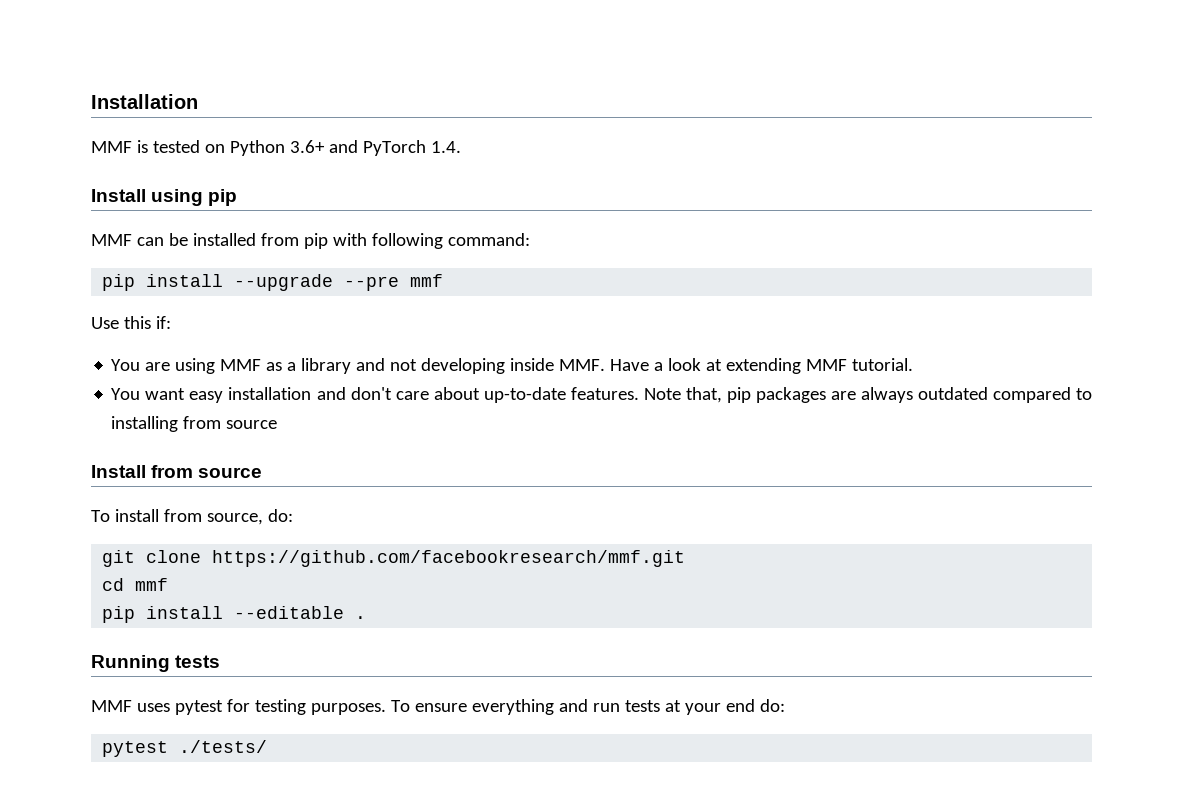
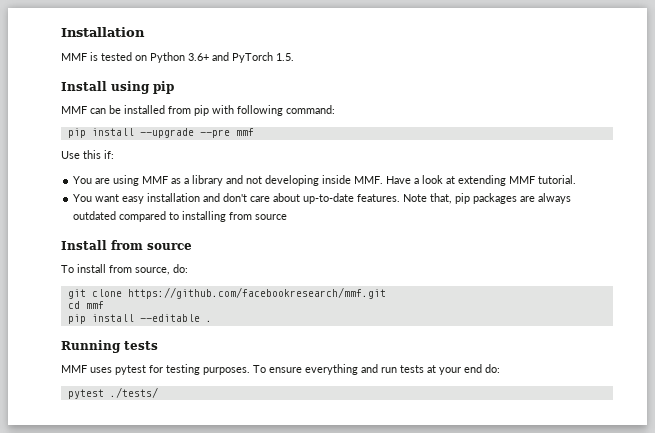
- MMF is tested on Python 3.6+ and PyTorch 1.4.
+ MMF is tested on Python 3.6+ and PyTorch 1.5.

